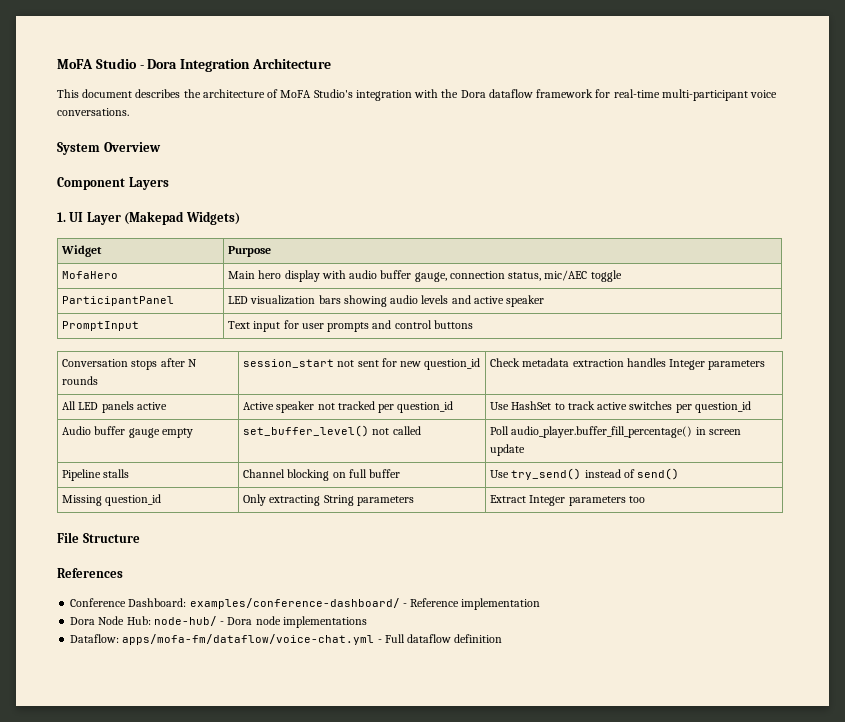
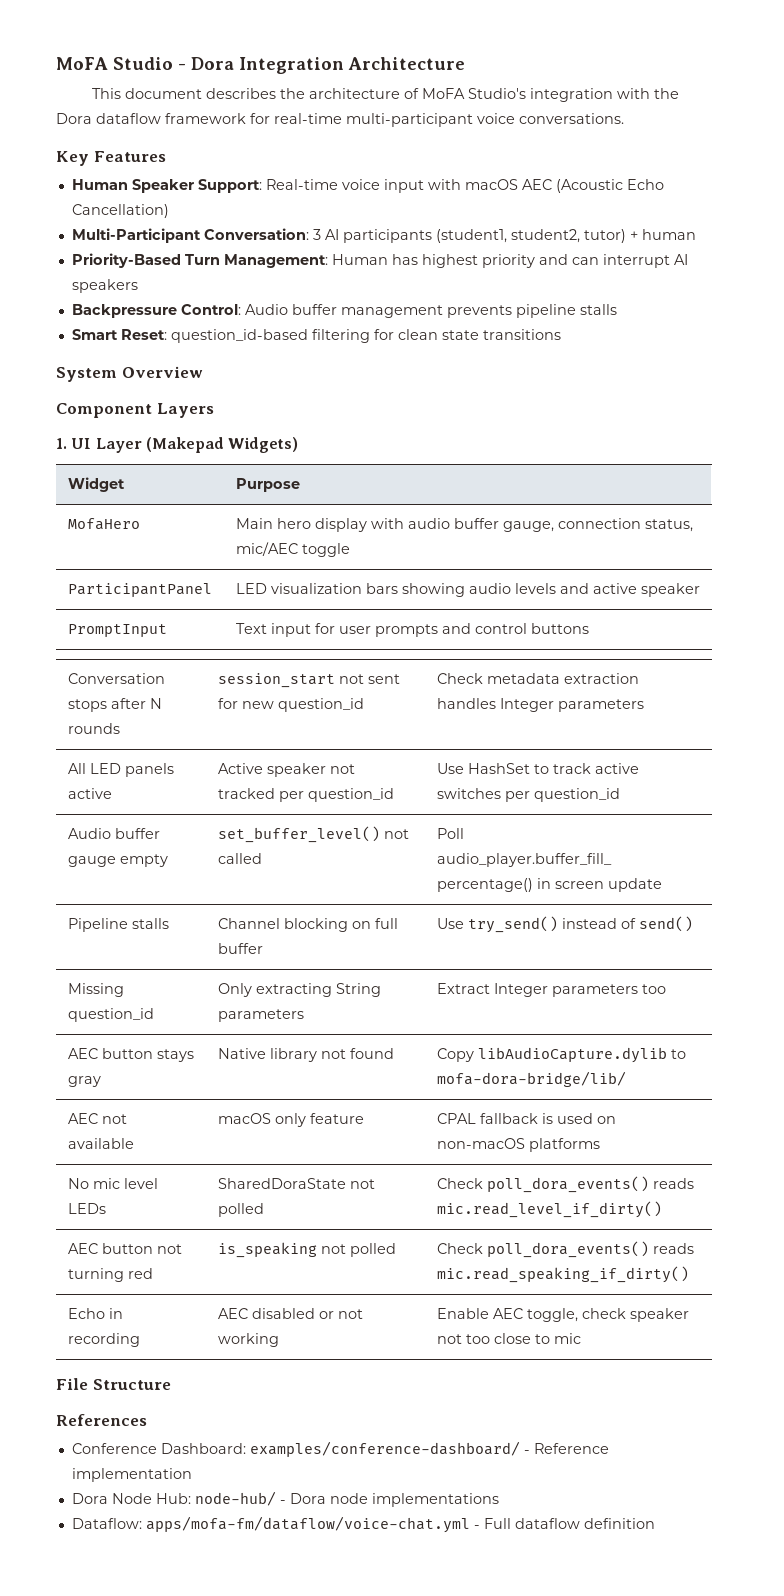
+ Key Features
+ Human Speaker Support: Real-time voice input with macOS AEC (Acoustic Echo Cancellation)
+ Multi-Participant Conversation: 3 AI participants (student1, student2, tutor) + human
+ Priority-Based Turn Management: Human has highest priority and can interrupt AI speakers
+ Backpressure Control: Audio buffer management prevents pipeline stalls
+ Smart Reset: question_id-based filtering for clean state transitions
+ AEC button stays gray | Native library not found | Copy libAudioCapture.dylib to mofa-dora-bridge/lib/
+ AEC not available | macOS only feature | CPAL fallback is used on non-macOS platforms
+ No mic level LEDs | SharedDoraState not polled | Check poll_dora_events() reads mic.read_level_if_dirty()
+ AEC button not turning red | is_speaking not polled | Check poll_dora_events() reads mic.read_speaking_if_dirty()
+ Echo in recording | AEC disabled or not working | Enable AEC toggle, check speaker not too close to mic

